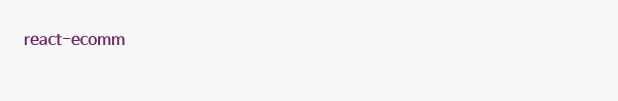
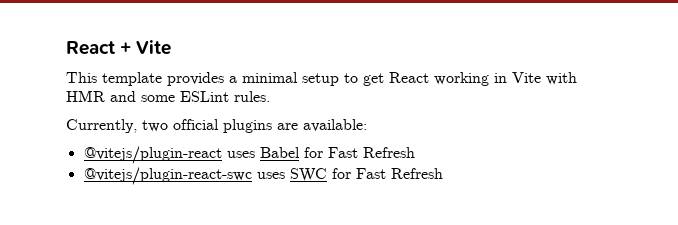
- react-ecomm
+ React + Vite
+ This template provides a minimal setup to get React working in Vite with HMR and some ESLint rules.
+ Currently, two official plugins are available:
+ @vitejs/plugin-react uses Babel for Fast Refresh
+ @vitejs/plugin-react-swc uses SWC for Fast Refresh

